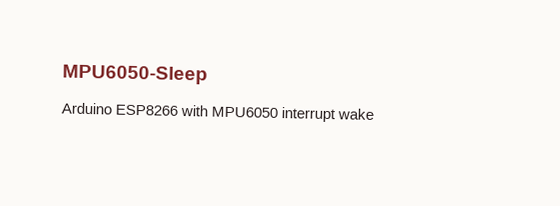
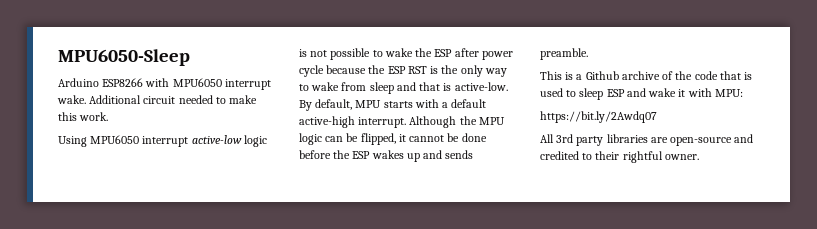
- Arduino ESP8266 with MPU6050 interrupt wake
+ Arduino ESP8266 with MPU6050 interrupt wake. Additional circuit needed to make this work.
+ Using MPU6050 interrupt active-low logic is not possible to wake the ESP after power cycle because the ESP RST is the only way to wake from sleep and that is active-low. By default, MPU starts with a default active-high interrupt. Although the MPU logic can be flipped, it cannot be done before the ESP wakes up and sends preamble.
+ This is a Github archive of the code that is used to sleep ESP and wake it with MPU:
+ https://bit.ly/2Awdq07
+ All 3rd party libraries are open-source and credited to their rightful owner.

